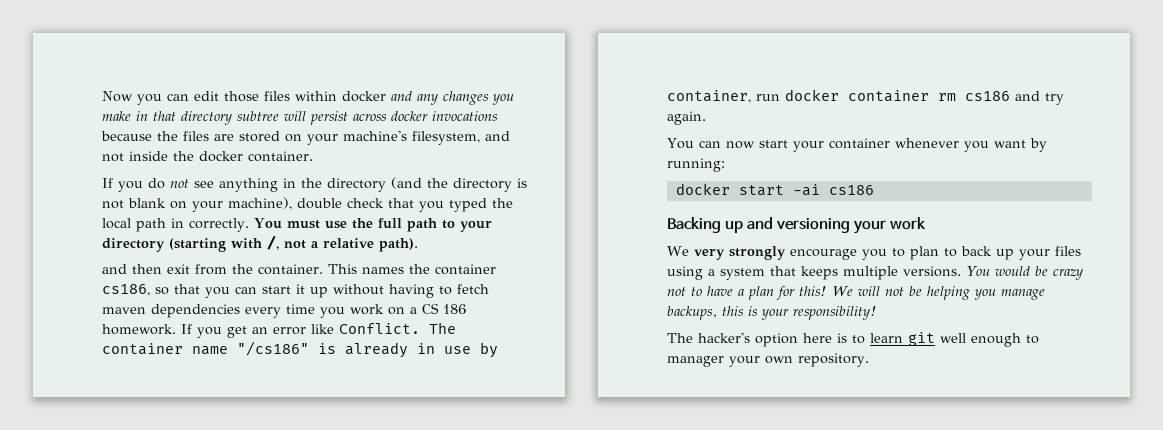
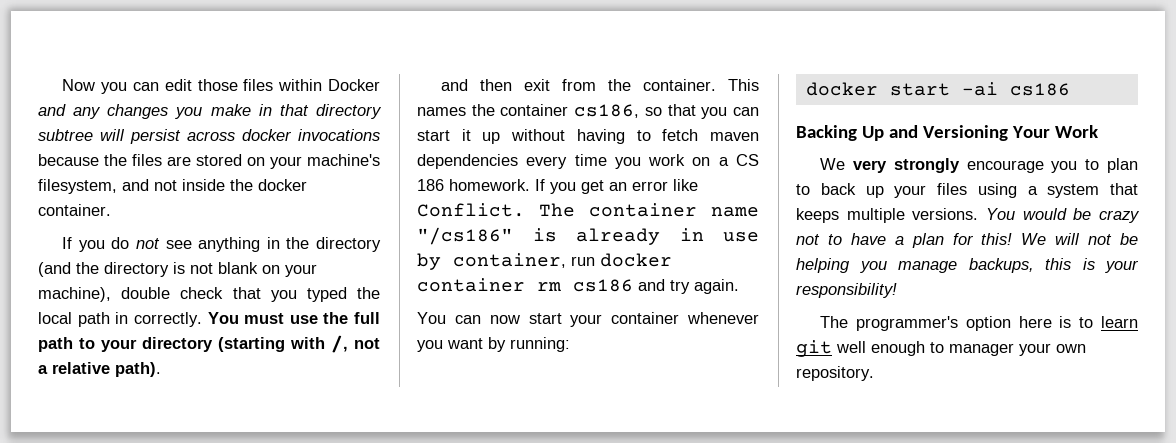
- Now you can edit those files within docker and any changes you make in that directory subtree will persist across docker invocations because the files are stored on your machine's filesystem, and not inside the docker container.
+ Now you can edit those files within Docker and any changes you make in that directory subtree will persist across docker invocations because the files are stored on your machine's filesystem, and not inside the docker container.
- Backing up and versioning your work
+ Backing Up and Versioning Your Work
- The hacker's option here is to learn git well enough to manager your own repository.
+ The programmer's option here is to learn git well enough to manager your own repository.

